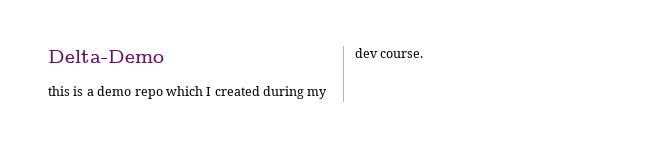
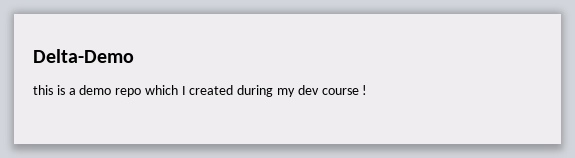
- this is a demo repo which I created during my dev course.
+ this is a demo repo which I created during my dev course !

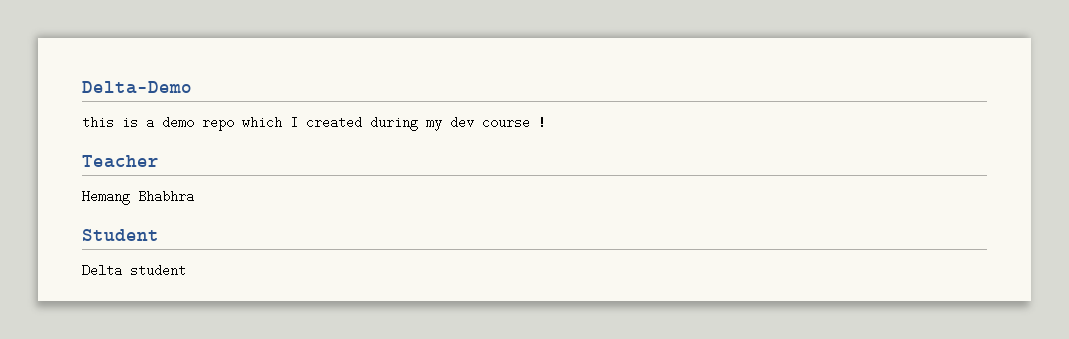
+ Teacher
+ Hemang Bhabhra
+ Student
+ Delta student

